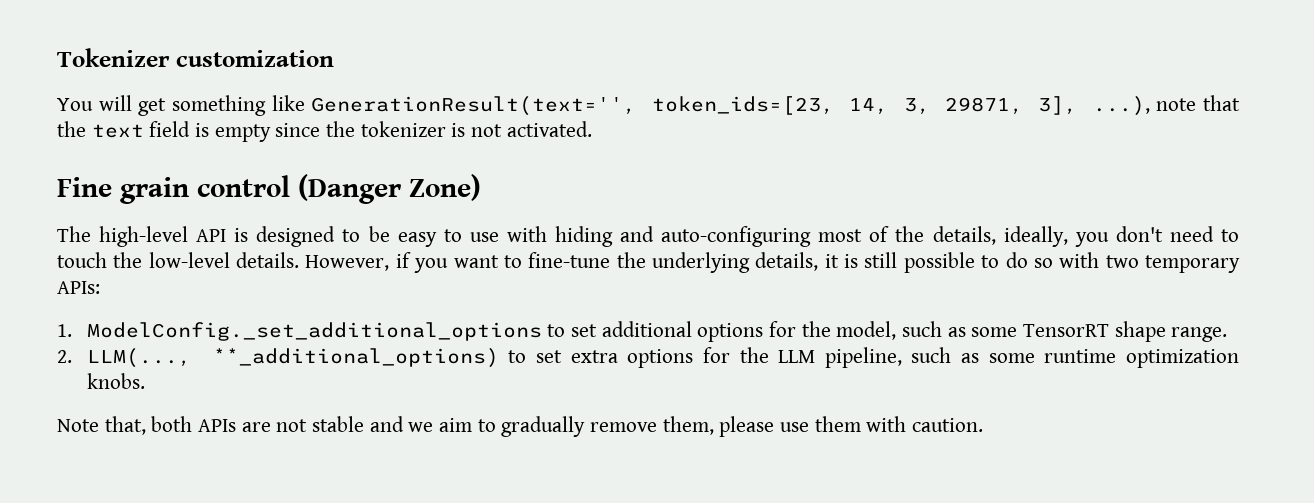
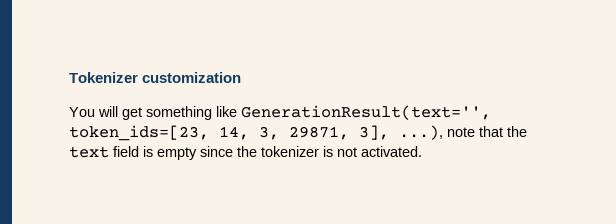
- Fine grain control (Danger Zone)
- The high-level API is designed to be easy to use with hiding and auto-configuring most of the details, ideally, you don't need to touch the low-level details. However, if you want to fine-tune the underlying details, it is still possible to do so with two temporary APIs:
- 1. ModelConfig._set_additional_options to set additional options for the model, such as some TensorRT shape range.
- 2. LLM(..., **_additional_options) to set extra options for the LLM pipeline, such as some runtime optimization knobs.
- Note that, both APIs are not stable and we aim to gradually remove them, please use them with caution.

